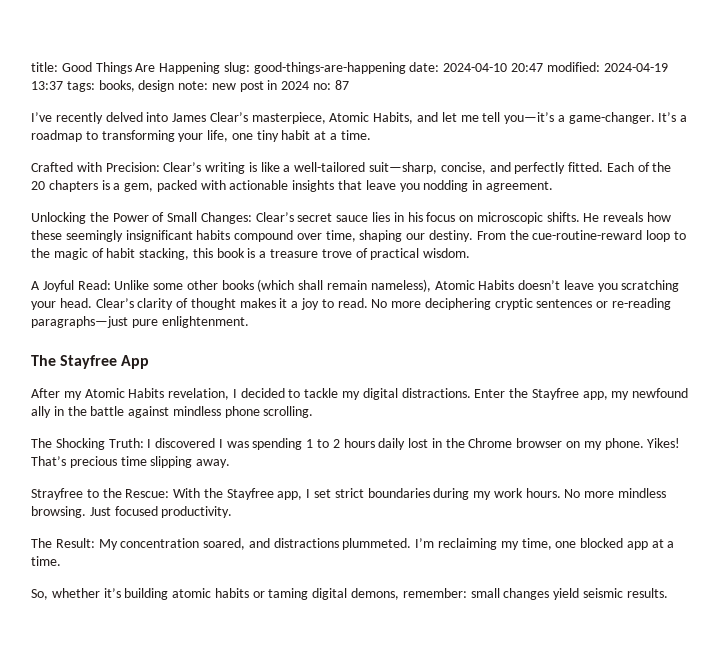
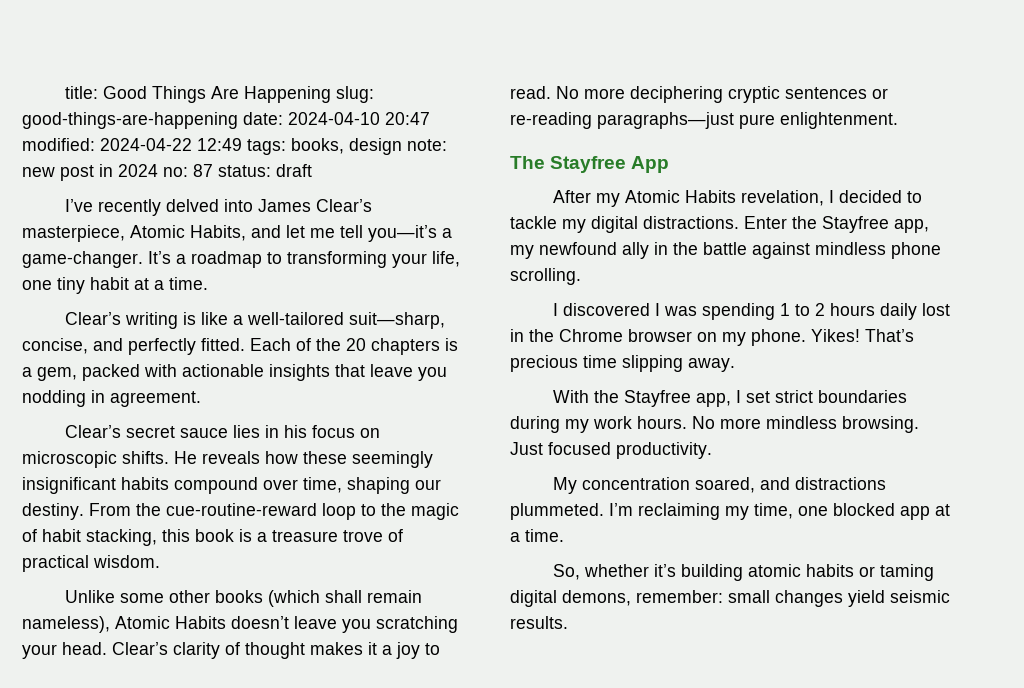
- title: Good Things Are Happening slug: good-things-are-happening date: 2024-04-10 20:47 modified: 2024-04-19 13:37 tags: books, design note: new post in 2024 no: 87
+ title: Good Things Are Happening slug: good-things-are-happening date: 2024-04-10 20:47 modified: 2024-04-22 12:49 tags: books, design note: new post in 2024 no: 87 status: draft
- Crafted with Precision: Clear’s writing is like a well-tailored suit—sharp, concise, and perfectly fitted.
+ Clear’s writing is like a well-tailored suit—sharp, concise, and perfectly fitted.
- Unlocking the Power of Small Changes: Clear’s secret sauce lies in his focus on microscopic shifts.
+ Clear’s secret sauce lies in his focus on microscopic shifts.
- A Joyful Read: Unlike some other books (which shall remain nameless), Atomic Habits doesn’t leave you scratching your head.
+ Unlike some other books (which shall remain nameless), Atomic Habits doesn’t leave you scratching your head.
- The Shocking Truth: I discovered I was spending 1 to 2 hours daily lost in the Chrome browser on my phone.
+ I discovered I was spending 1 to 2 hours daily lost in the Chrome browser on my phone.
- Strayfree to the Rescue: With the Stayfree app, I set strict boundaries during my work hours.
+ With the Stayfree app, I set strict boundaries during my work hours.
- The Result: My concentration soared, and distractions plummeted.
+ My concentration soared, and distractions plummeted.

